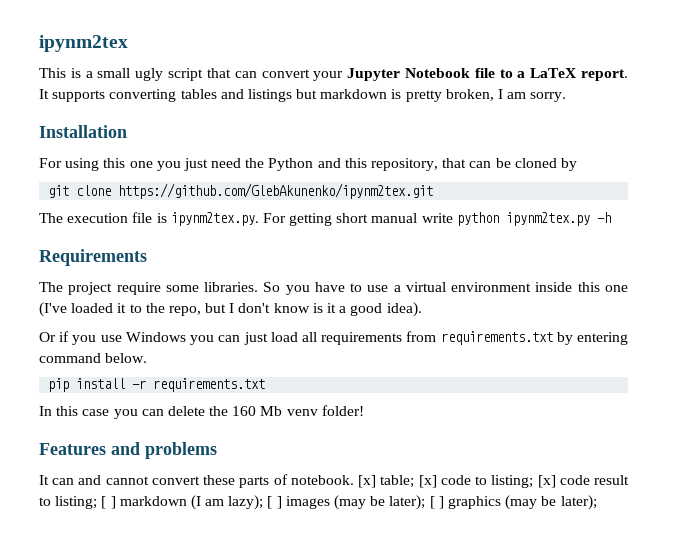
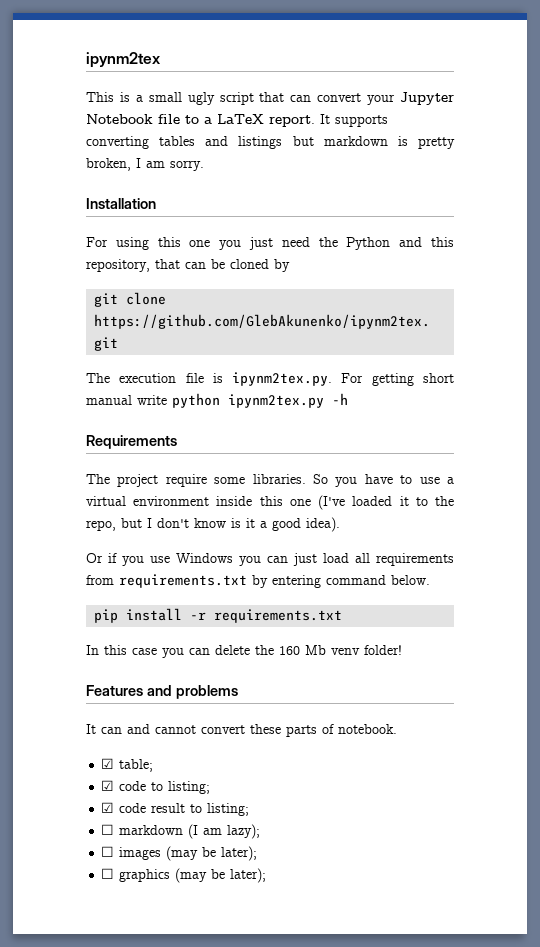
- It can and cannot convert these parts of notebook. [x] table; [x] code to listing; [x] code result to listing; [ ] markdown (I am lazy); [ ] images (may be later); [ ] graphics (may be later);
+ It can and cannot convert these parts of notebook.
+ ☑ table;
+ ☑ code to listing;
+ ☑ code result to listing;
+ ☐ markdown (I am lazy);
+ ☐ images (may be later);
+ ☐ graphics (may be later);

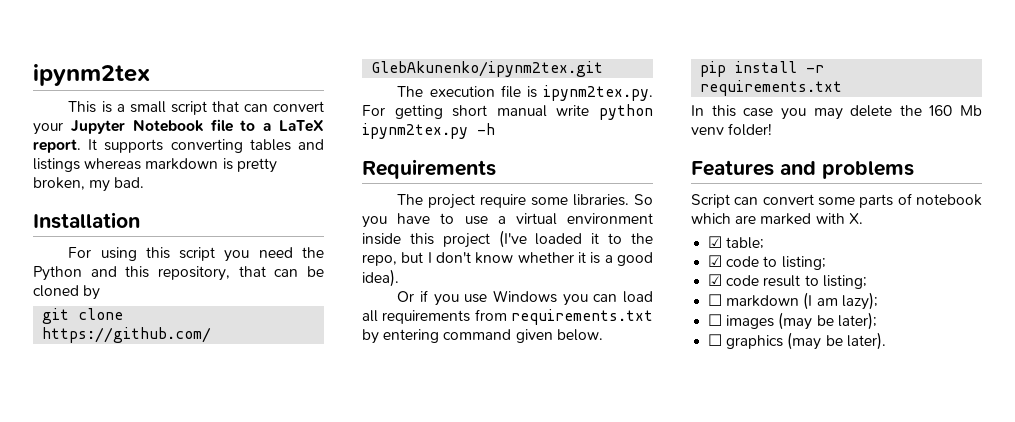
- This is a small ugly script that can convert your Jupyter Notebook file to a LaTeX report.
+ This is a small script that can convert your Jupyter Notebook file to a LaTeX report.
- It supports converting tables and listings but markdown is pretty broken, I am sorry.
+ It supports converting tables and listings whereas markdown is pretty broken, my bad.
- For using this one you just need the Python and this repository, that can be cloned by
+ For using this script you need the Python and this repository, that can be cloned by
- So you have to use a virtual environment inside this one (I've loaded it to the repo, but I don't know is it a good idea).
+ So you have to use a virtual environment inside this project (I've loaded it to the repo, but I don't know whether it is a good idea).
- Or if you use Windows you can just load all requirements from requirements.txt by entering command below.
+ Or if you use Windows you can load all requirements from requirements.txt by entering command given below.
- In this case you can delete the 160 Mb venv folder!
+ In this case you may delete the 160 Mb venv folder!
- It can and cannot convert these parts of notebook.
+ Script can convert some parts of notebook which are marked with X.
- ☐ graphics (may be later);
+ ☐ graphics (may be later).

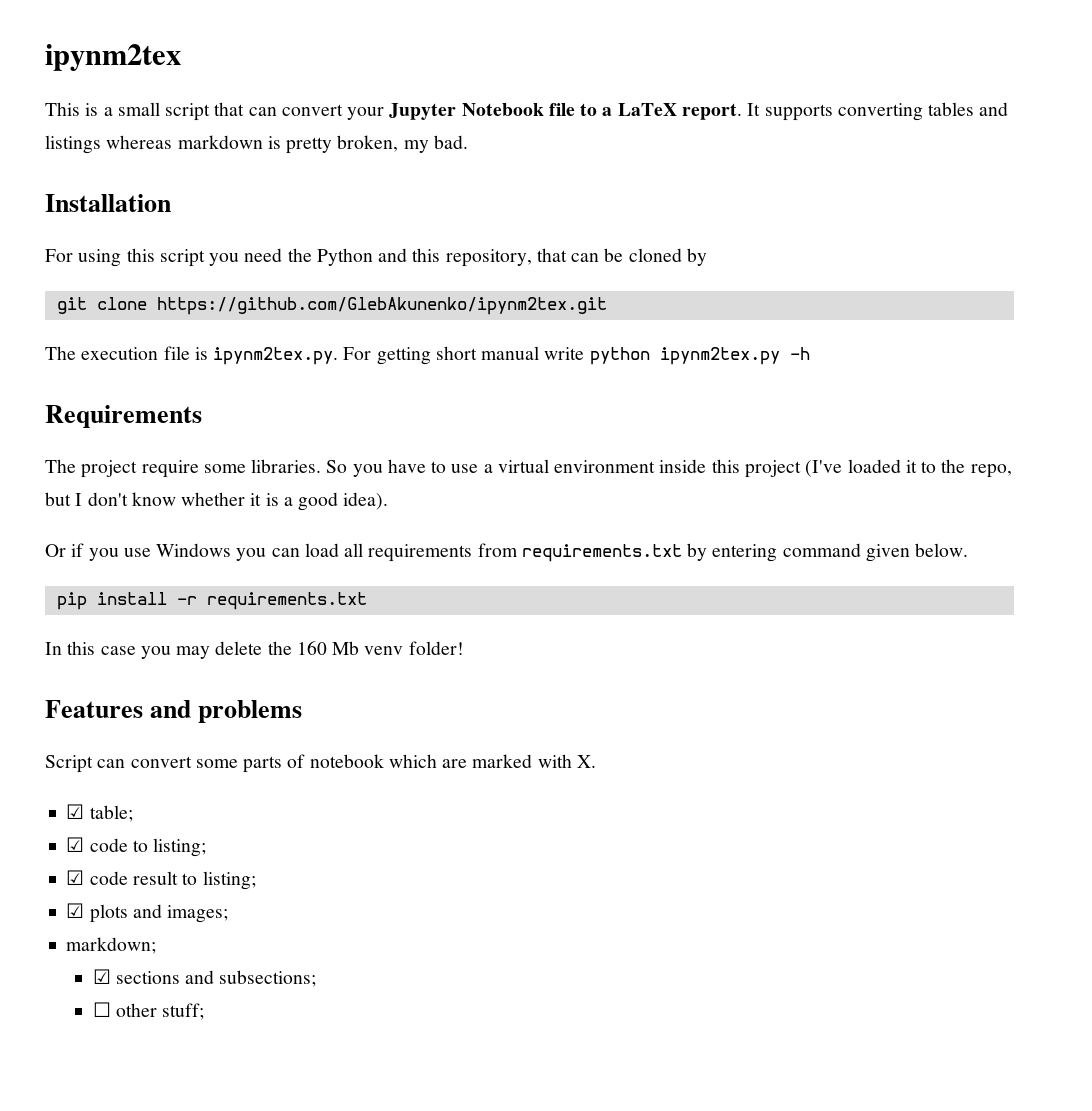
- ☐ markdown (I am lazy);
- ☐ images (may be later);
- ☐ graphics (may be later).
+ ☑ plots and images;
+ markdown;
+ ☑ sections and subsections;
+ ☐ other stuff;

